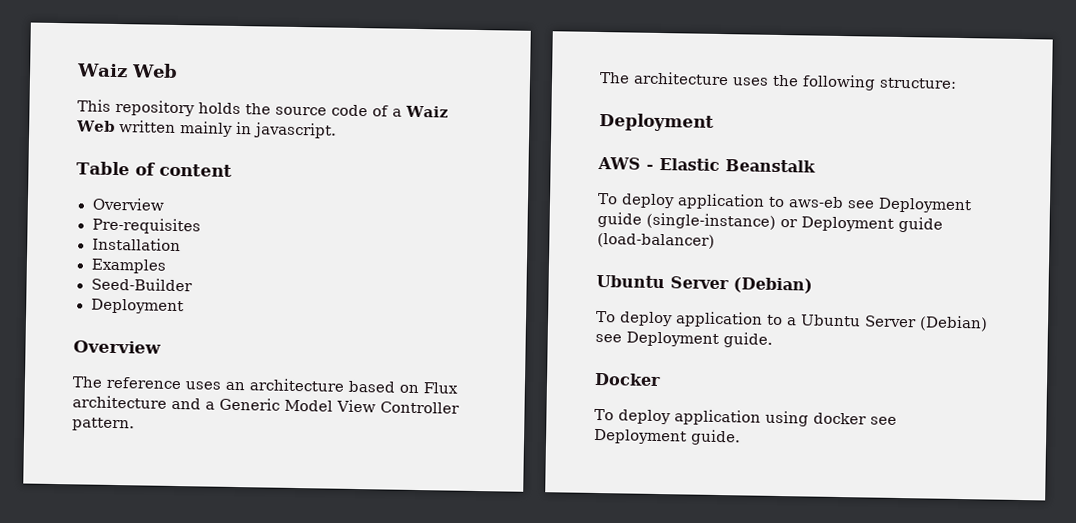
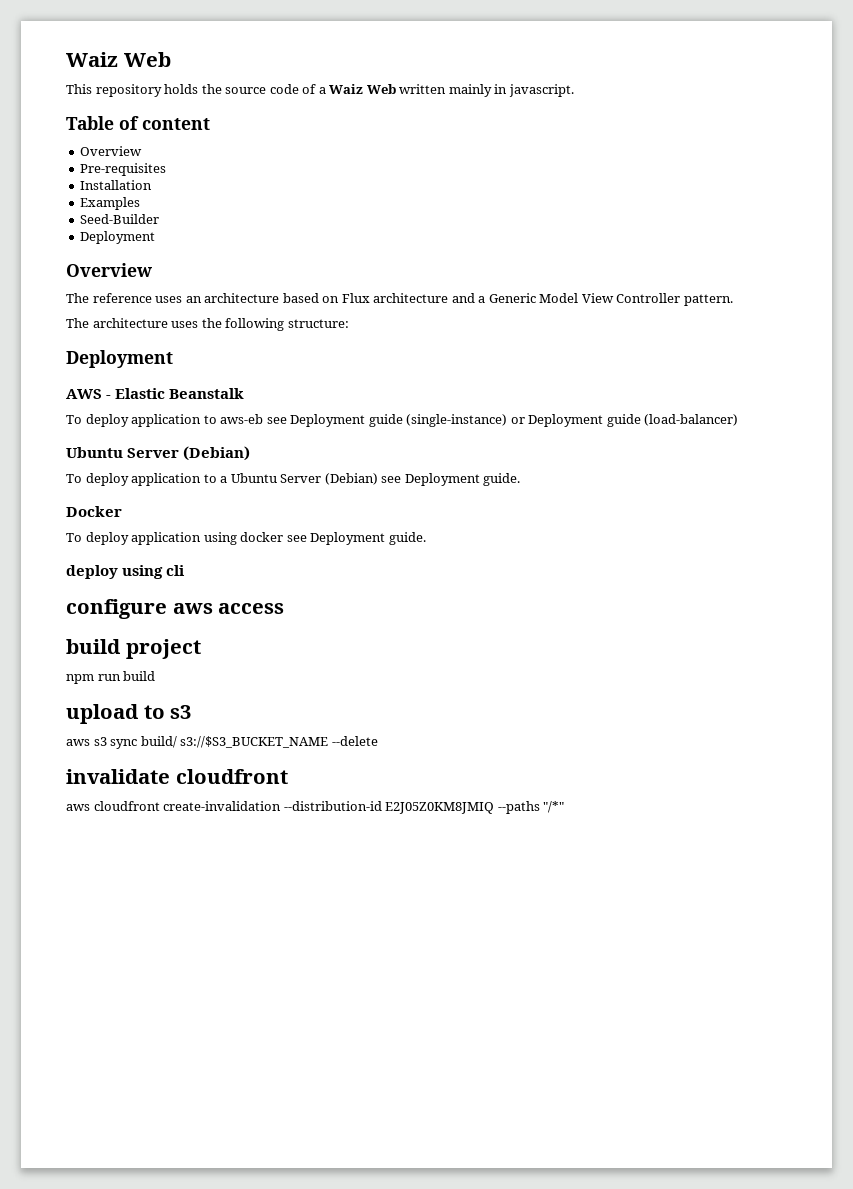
+ deploy using cli
+ configure aws access
+ build project
+ npm run build
+ upload to s3
+ aws s3 sync build/ s3://$S3_BUCKET_NAME --delete
+ invalidate cloudfront
+ aws cloudfront create-invalidation --distribution-id E2J05Z0KM8JMIQ --paths "/*"

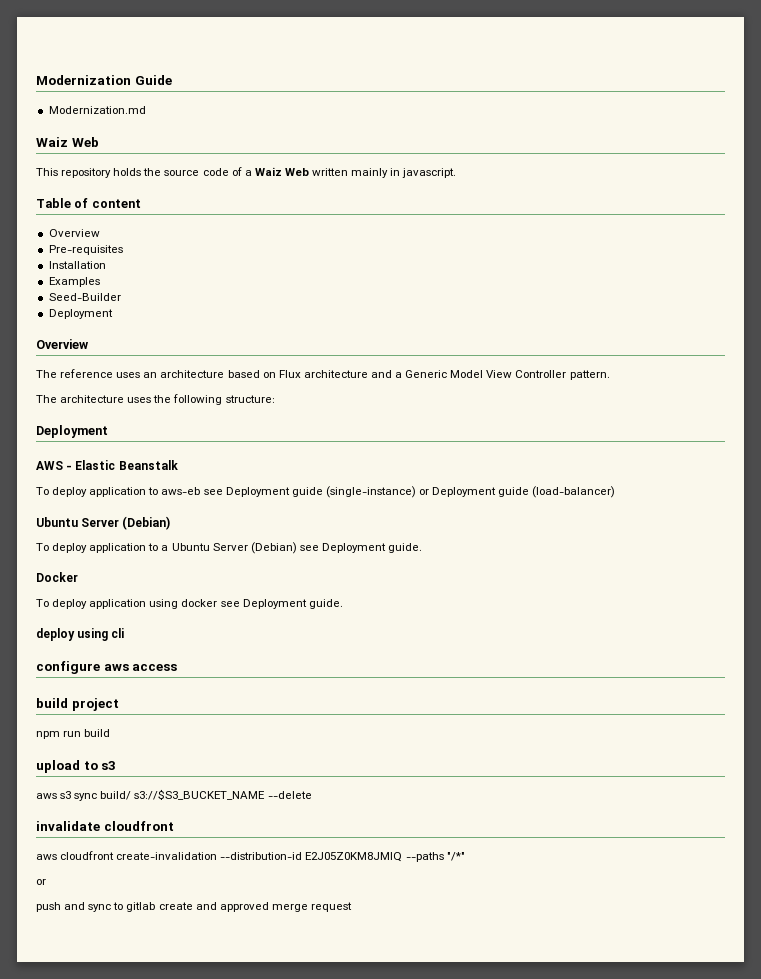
+ Modernization Guide
+ Modernization.md
  aws cloudfront create-invalidation --distribution-id E2J05Z0KM8JMIQ --paths "/*"
+ or
+ push and sync to gitlab create and approved merge request

